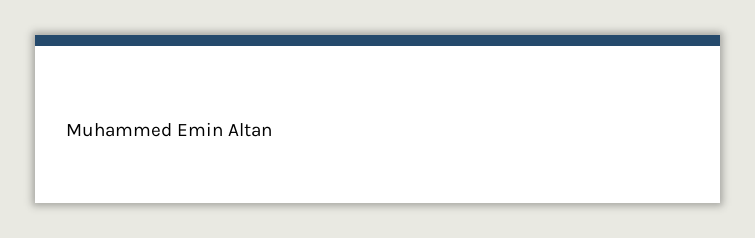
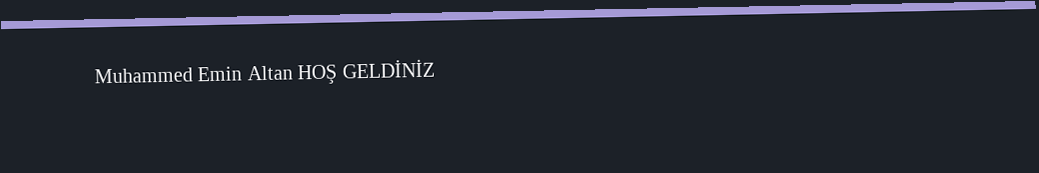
- Muhammed Emin Altan
+ Muhammed Emin Altan HOŞ GELDİNİZ

